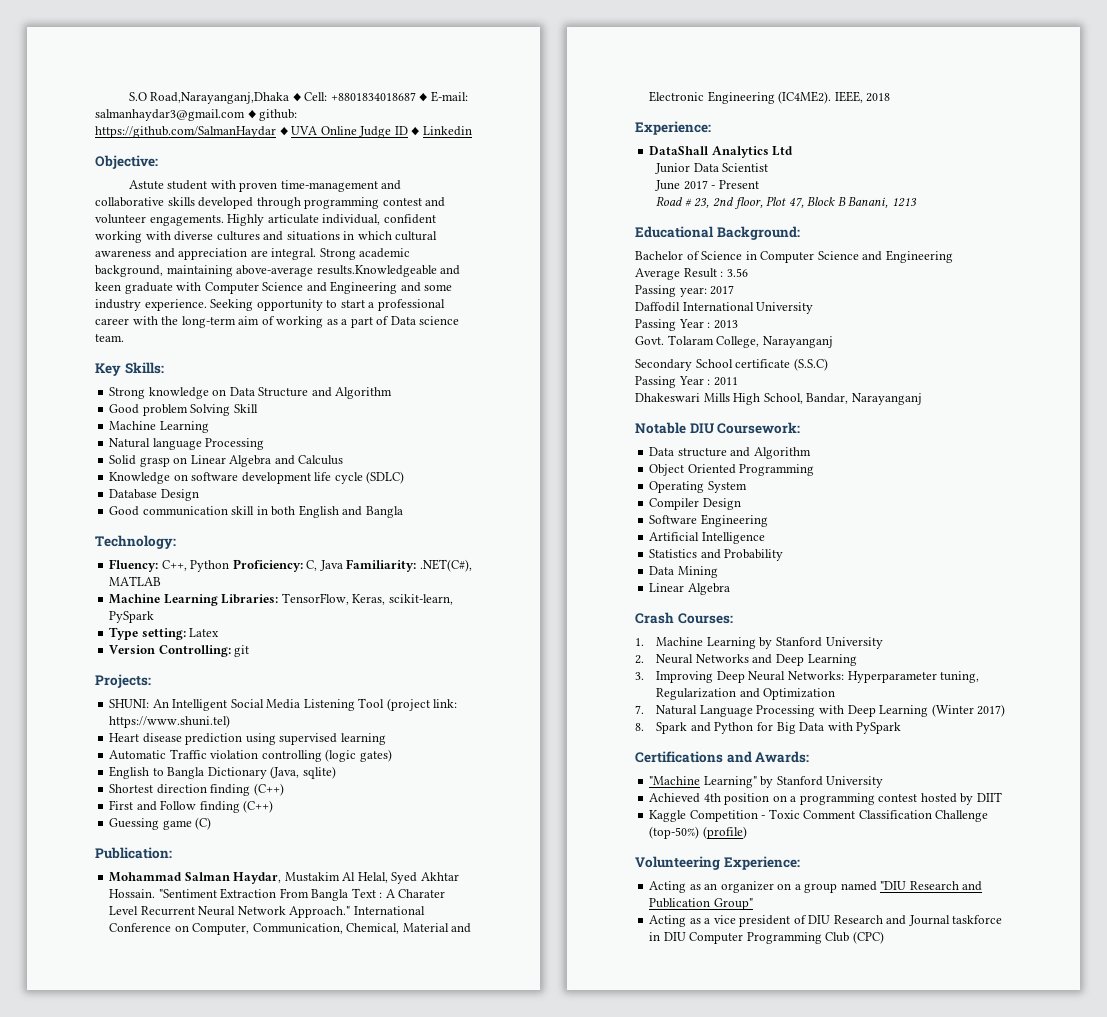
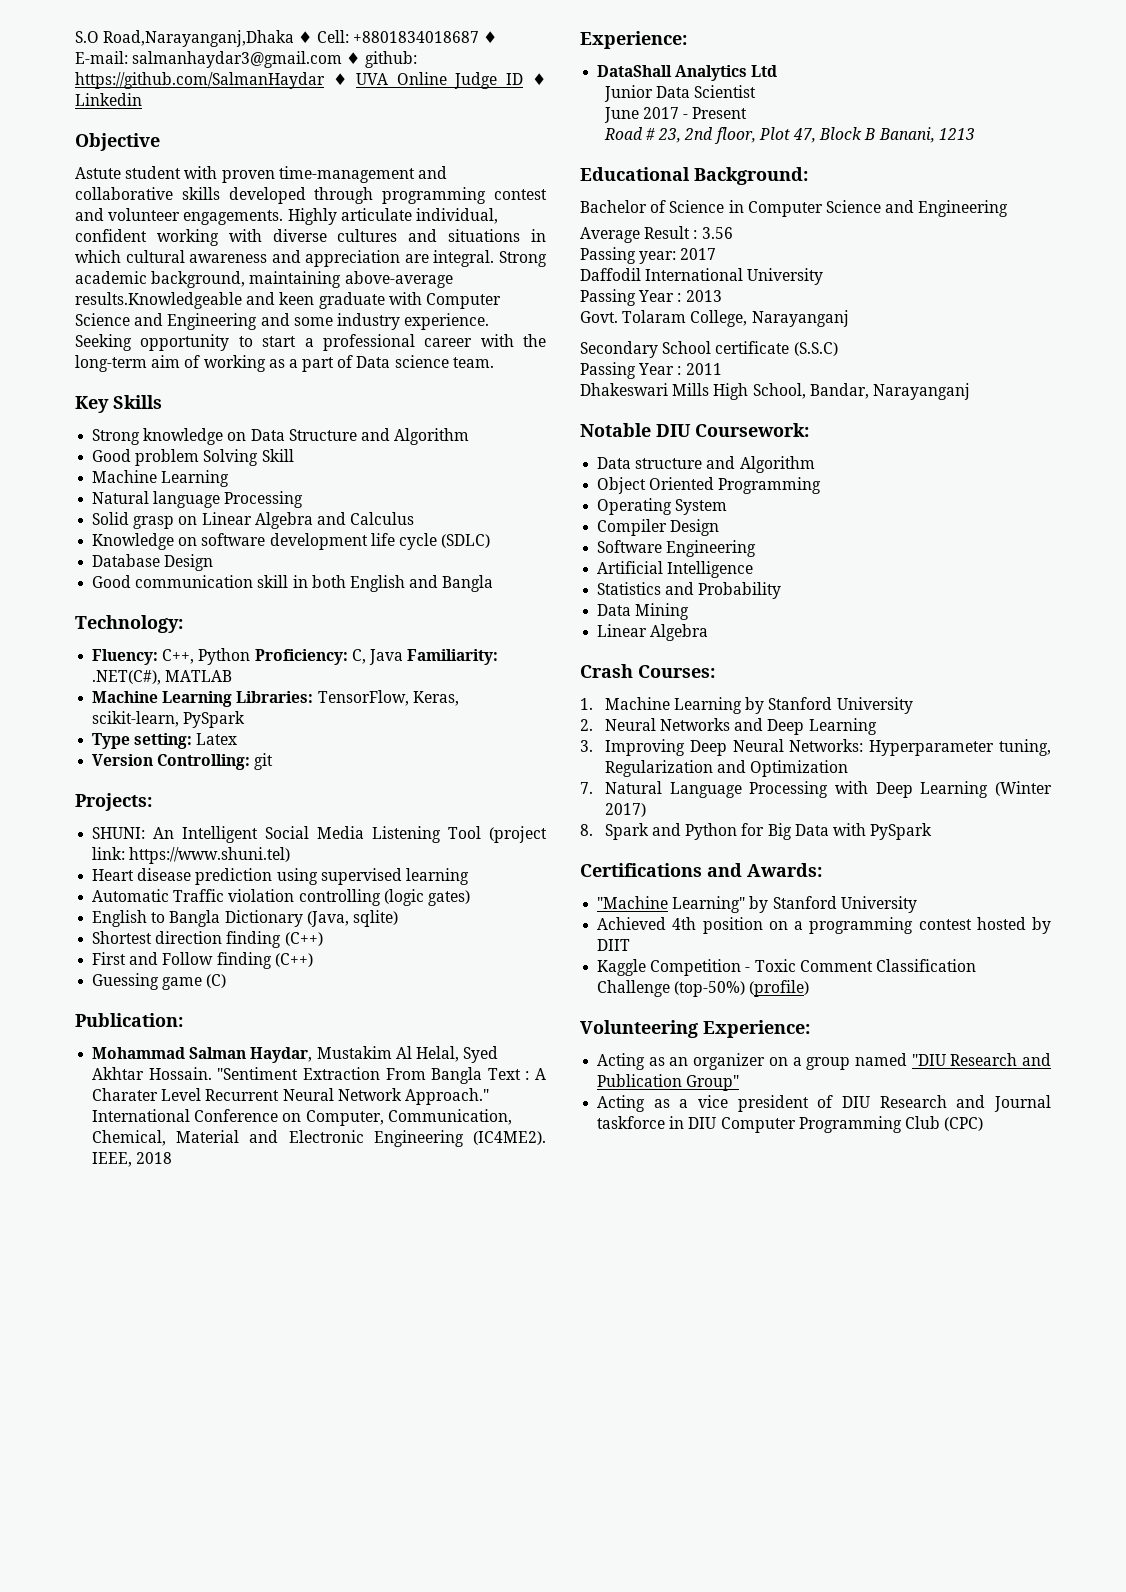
- Objective:
+ Objective
- Key Skills:
+ Key Skills

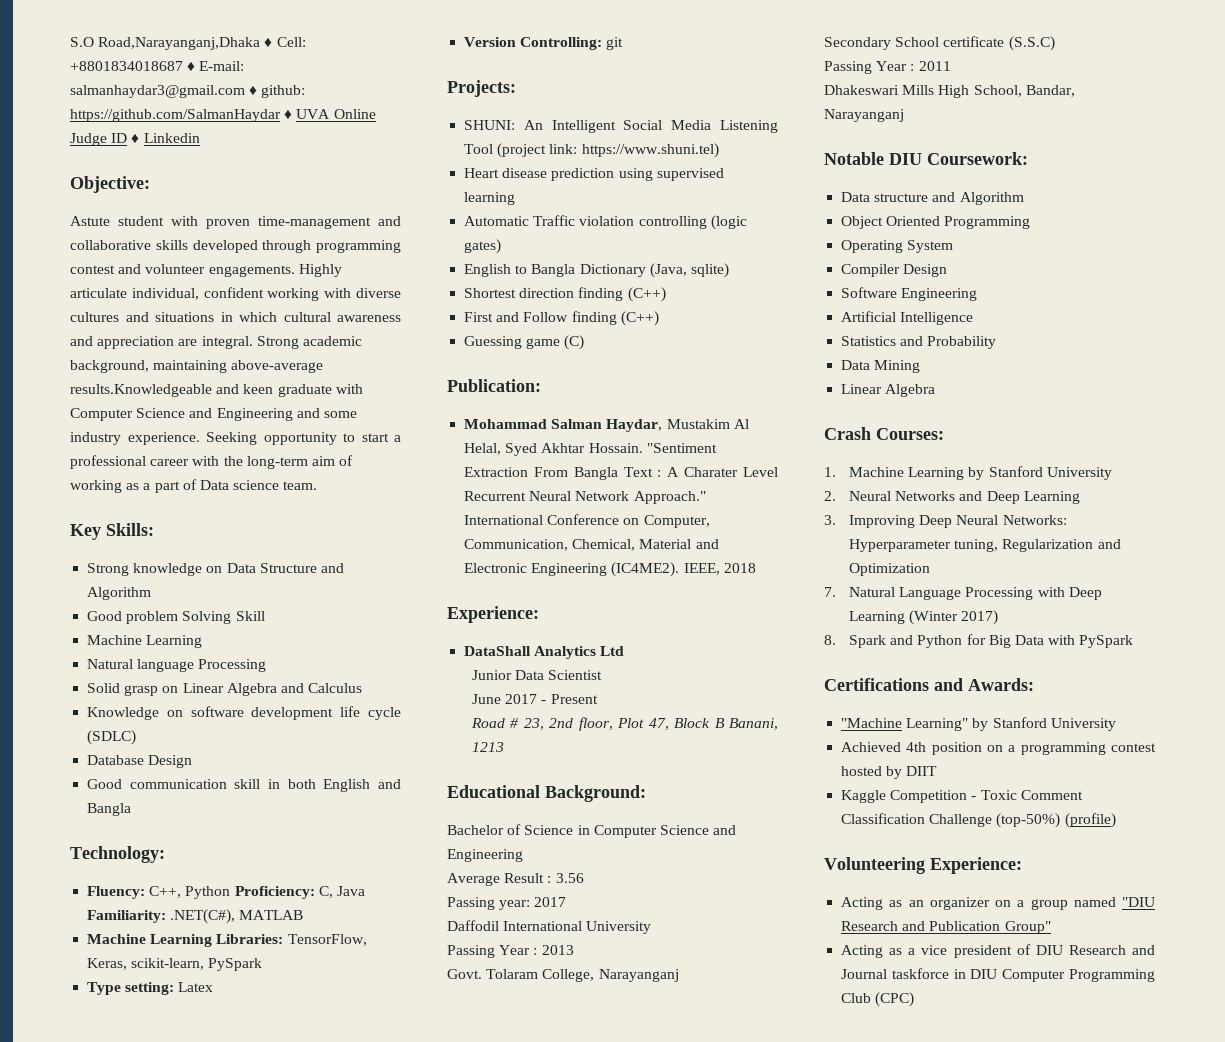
- Objective
+ Objective:
- Key Skills
+ Key Skills:

